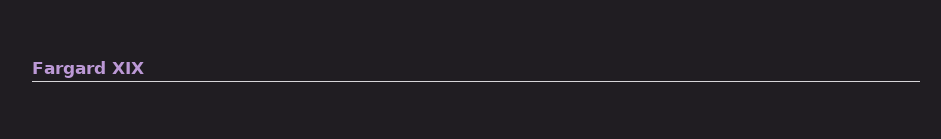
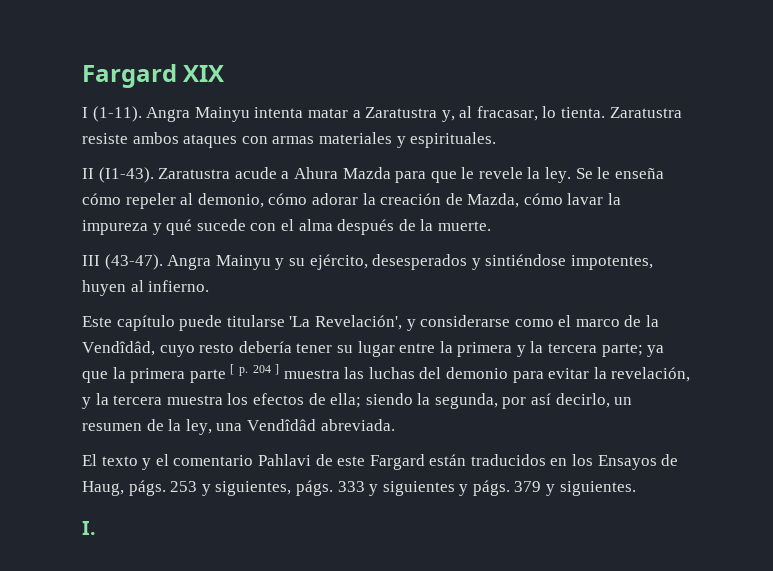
+ I (1-11). Angra Mainyu intenta matar a Zaratustra y, al fracasar, lo tienta. Zaratustra resiste ambos ataques con armas materiales y espirituales.
+ II (I1-43). Zaratustra acude a Ahura Mazda para que le revele la ley. Se le enseña cómo repeler al demonio, cómo adorar la creación de Mazda, cómo lavar la impureza y qué sucede con el alma después de la muerte.
+ III (43-47). Angra Mainyu y su ejército, desesperados y sintiéndose impotentes, huyen al infierno.
+ Este capítulo puede titularse 'La Revelación', y considerarse como el marco de la Vendîdâd, cuyo resto debería tener su lugar entre la primera y la tercera parte; ya que la primera parte [ p. 204 ] muestra las luchas del demonio para evitar la revelación, y la tercera muestra los efectos de ella; siendo la segunda, por así decirlo, un resumen de la ley, una Vendîdâd abreviada.
+ El texto y el comentario Pahlavi de este Fargard están traducidos en los Ensayos de Haug, págs. 253 y siguientes, págs. 333 y siguientes y págs. 379 y siguientes.
+ I.

